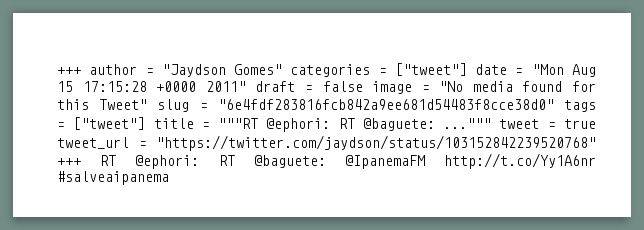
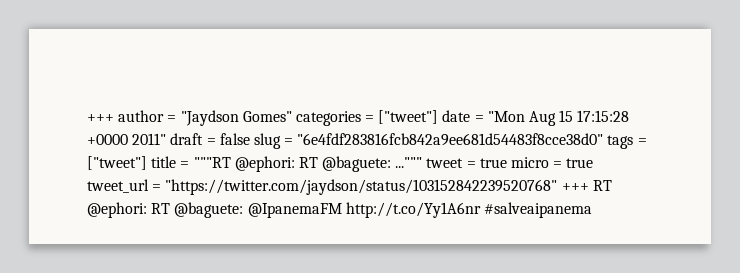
- +++ author = "Jaydson Gomes" categories = ["tweet"] date = "Mon Aug 15 17:15:28 +0000 2011" draft = false image = "No media found for this Tweet" slug = "6e4fdf283816fcb842a9ee681d54483f8cce38d0" tags = ["tweet"] title = """RT @ephori: RT @baguete: ...""" tweet = true tweet_url = "https://twitter.com/jaydson/status/103152842239520768" +++ RT @ephori: RT @baguete: @IpanemaFM http://t.co/Yy1A6nr #salveaipanema
+ +++ author = "Jaydson Gomes" categories = ["tweet"] date = "Mon Aug 15 17:15:28 +0000 2011" draft = false slug = "6e4fdf283816fcb842a9ee681d54483f8cce38d0" tags = ["tweet"] title = """RT @ephori: RT @baguete: ...""" tweet = true micro = true tweet_url = "https://twitter.com/jaydson/status/103152842239520768" +++ RT @ephori: RT @baguete: @IpanemaFM http://t.co/Yy1A6nr #salveaipanema

